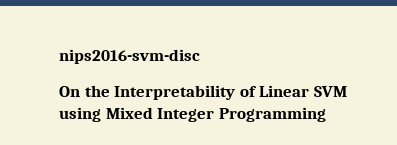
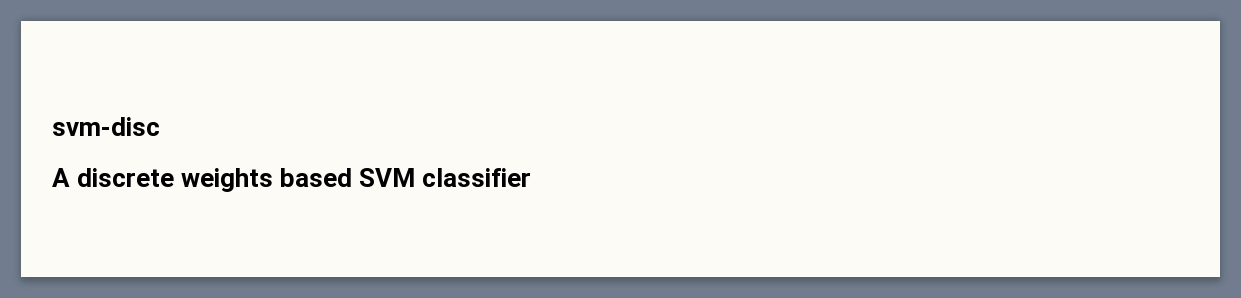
- nips2016-svm-disc
- On the Interpretability of Linear SVM using Mixed Integer Programming
+ svm-disc
+ A discrete weights based SVM classifier

